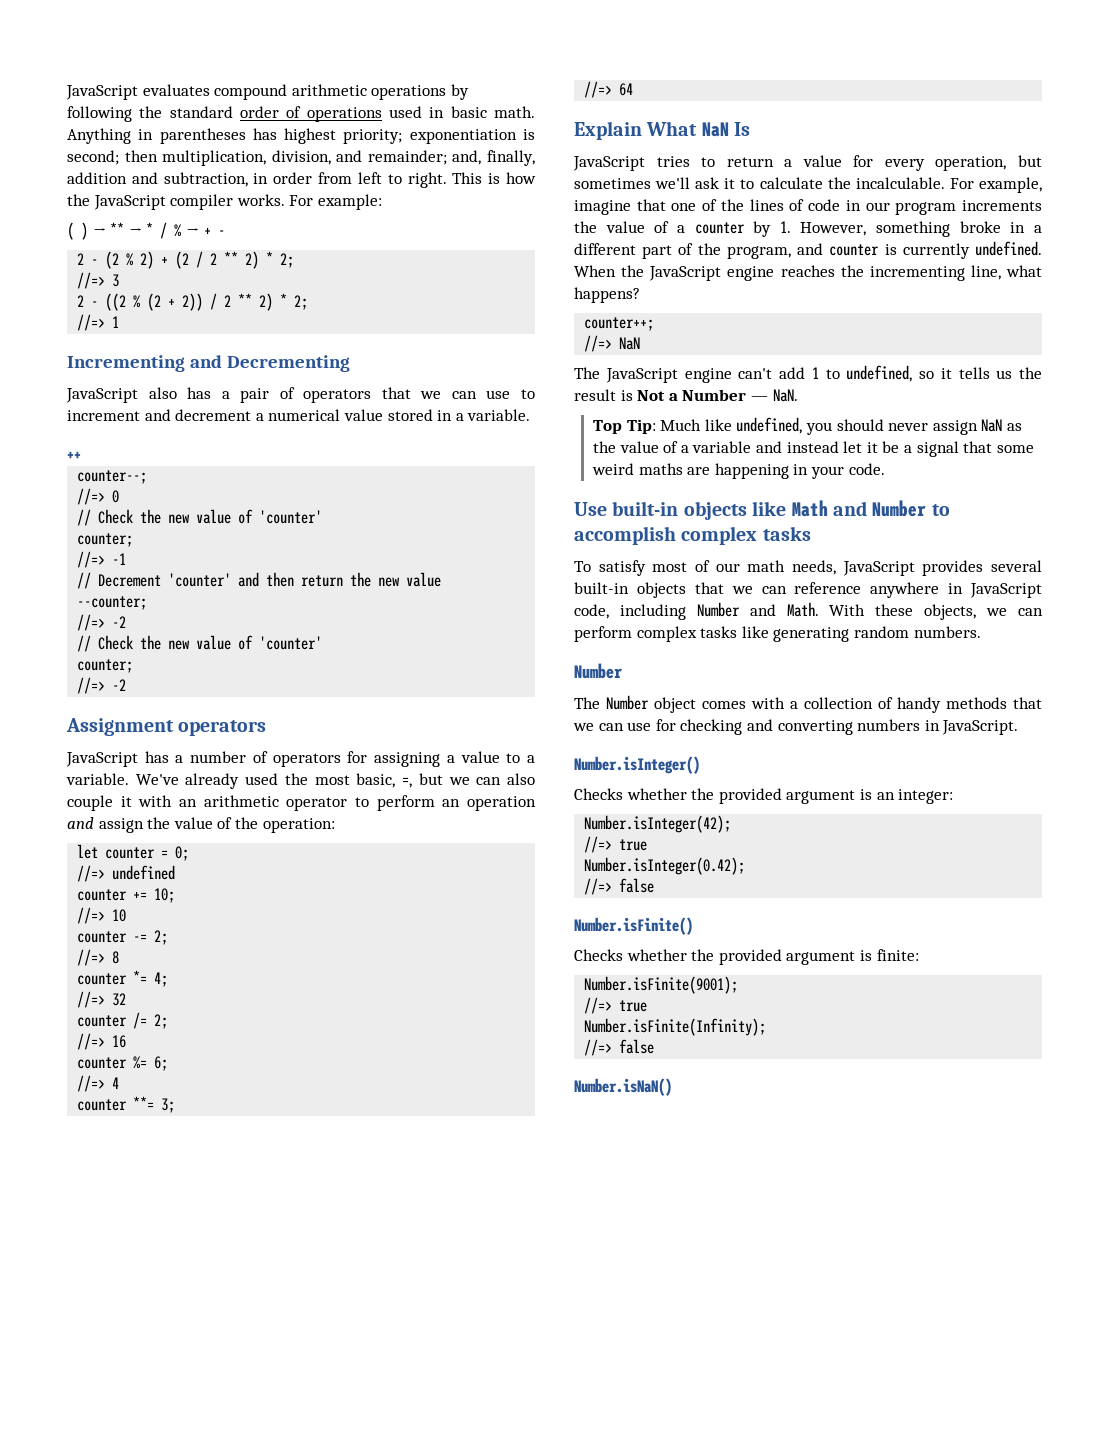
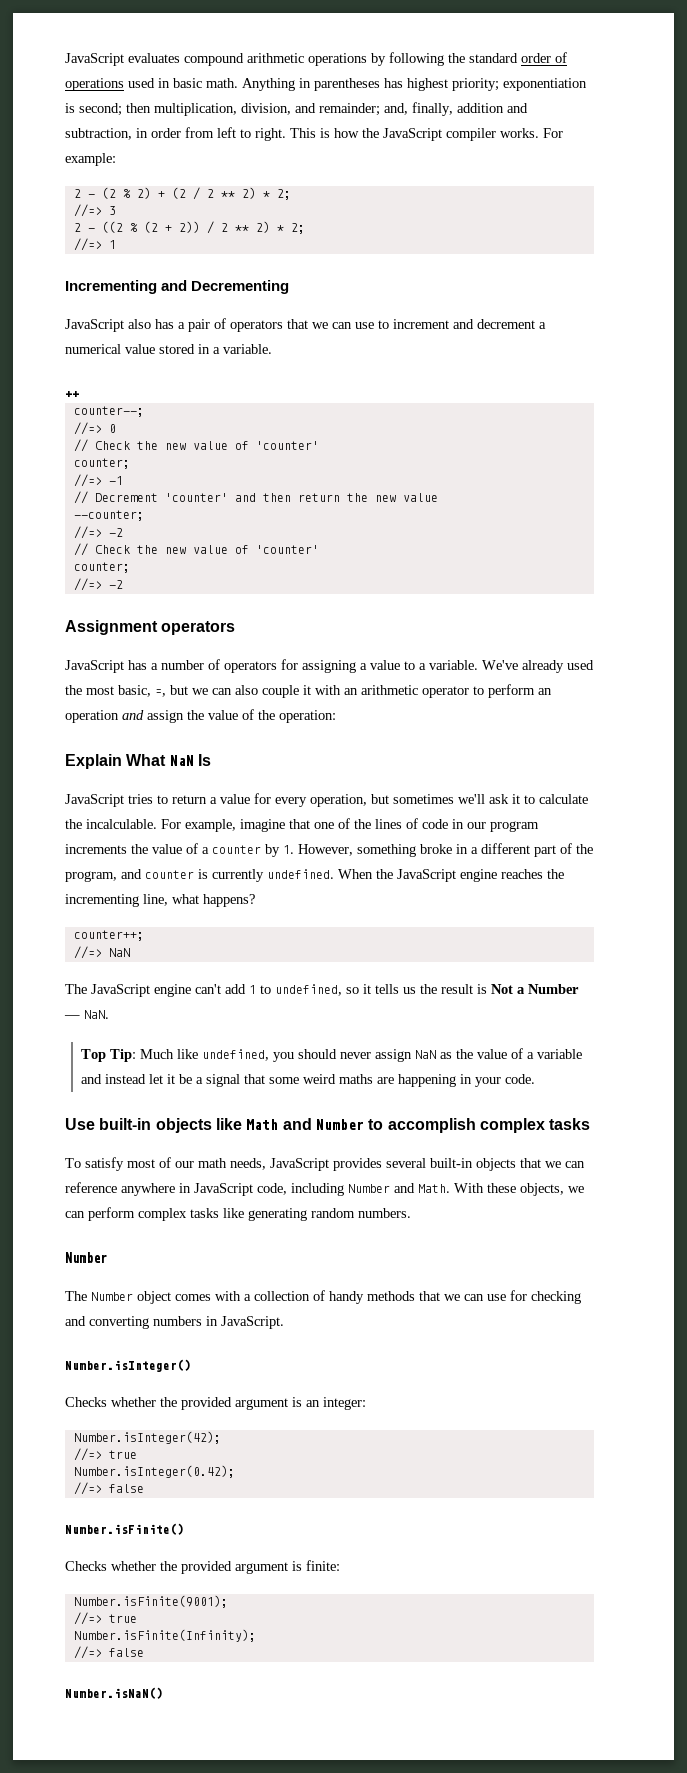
- ( ) → ** → * / % → + -
- let counter = 0;
- //=> undefined
- counter += 10;
- //=> 10
- counter -= 2;
- //=> 8
- counter *= 4;
- //=> 32
- counter /= 2;
- //=> 16
- counter %= 6;
- //=> 4
- counter **= 3;
- //=> 64

